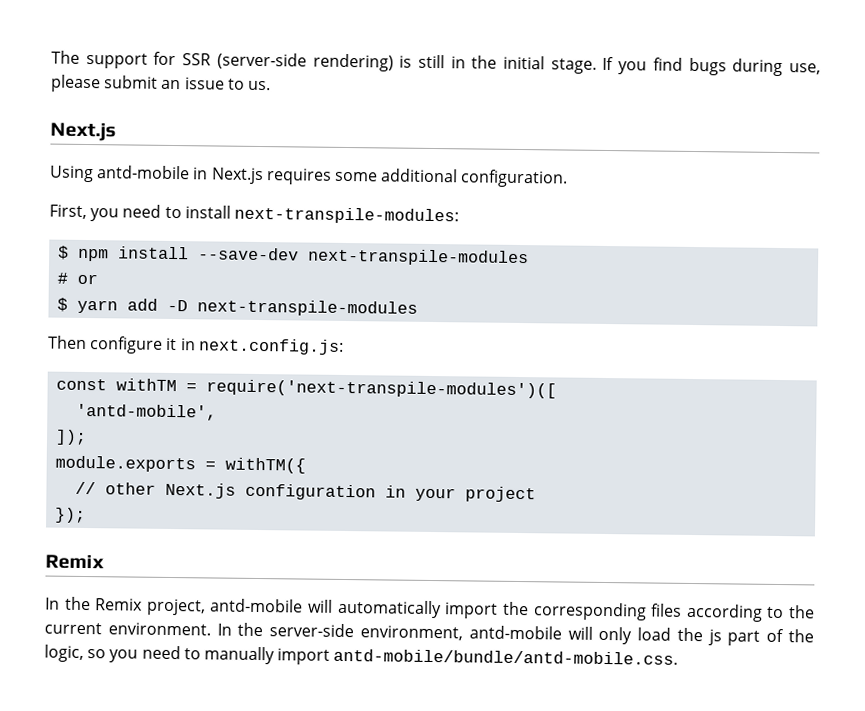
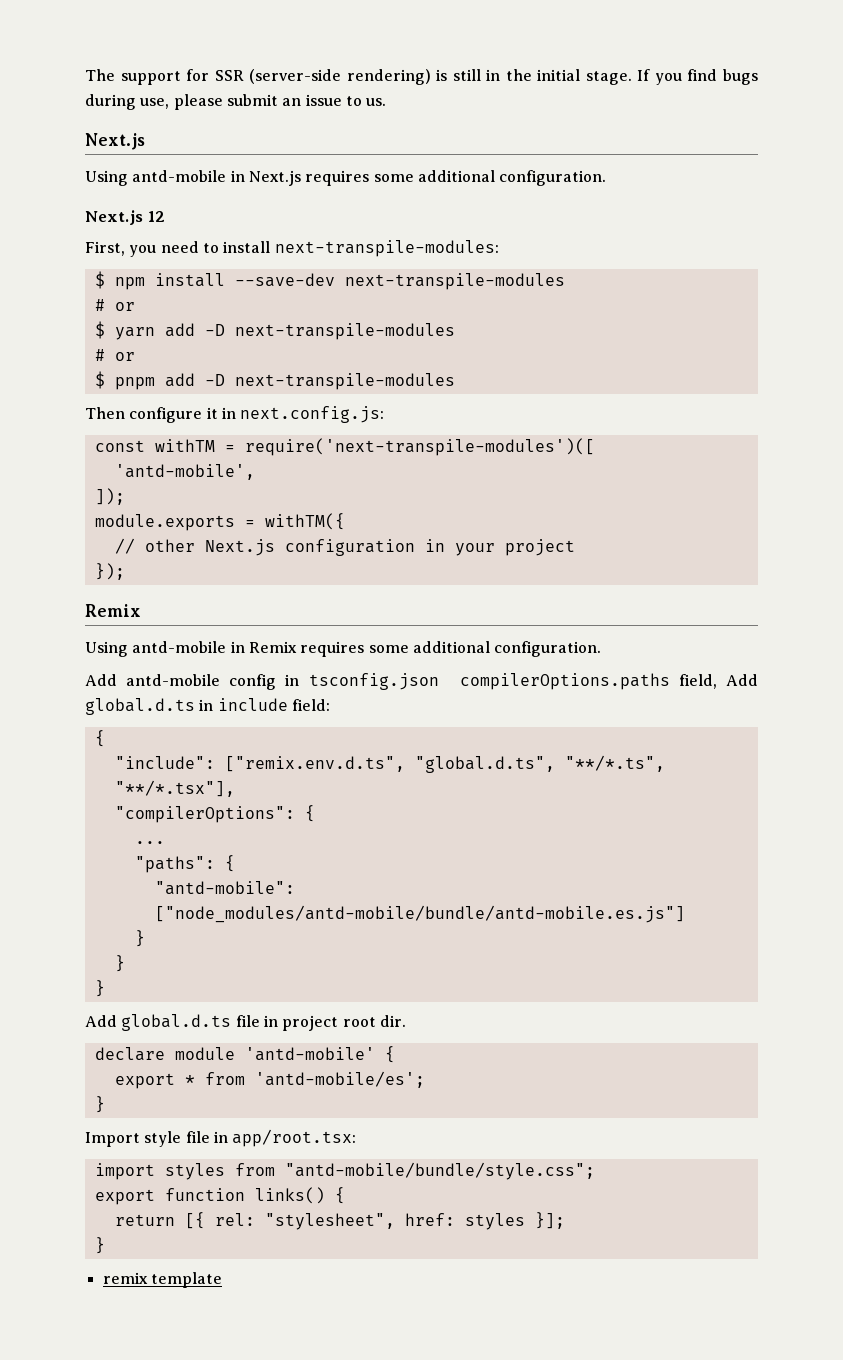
+ Next.js 12
  $ yarn add -D next-transpile-modules
+ # or
+ $ pnpm add -D next-transpile-modules
- In the Remix project, antd-mobile will automatically import the corresponding files according to the current environment. In the server-side environment, antd-mobile will only load the js part of the logic, so you need to manually import antd-mobile/bundle/antd-mobile.css.
+ Using antd-mobile in Remix requires some additional configuration.
+ Add antd-mobile config in tsconfig.json compilerOptions.paths field, Add global.d.ts in include field:
+ {
+ "include": ["remix.env.d.ts", "global.d.ts", "**/*.ts", "**/*.tsx"],
+ "compilerOptions": {
+ ...
+ "paths": {
+ "antd-mobile": ["node_modules/antd-mobile/bundle/antd-mobile.es.js"]
+ }
+ }
+ }
+ Add global.d.ts file in project root dir.
+ declare module 'antd-mobile' {
+ export * from 'antd-mobile/es';
+ }
+ Import style file in app/root.tsx:
+ import styles from "antd-mobile/bundle/style.css";
+ export function links() {
+ return [{ rel: "stylesheet", href: styles }];
+ }
+ remix template

